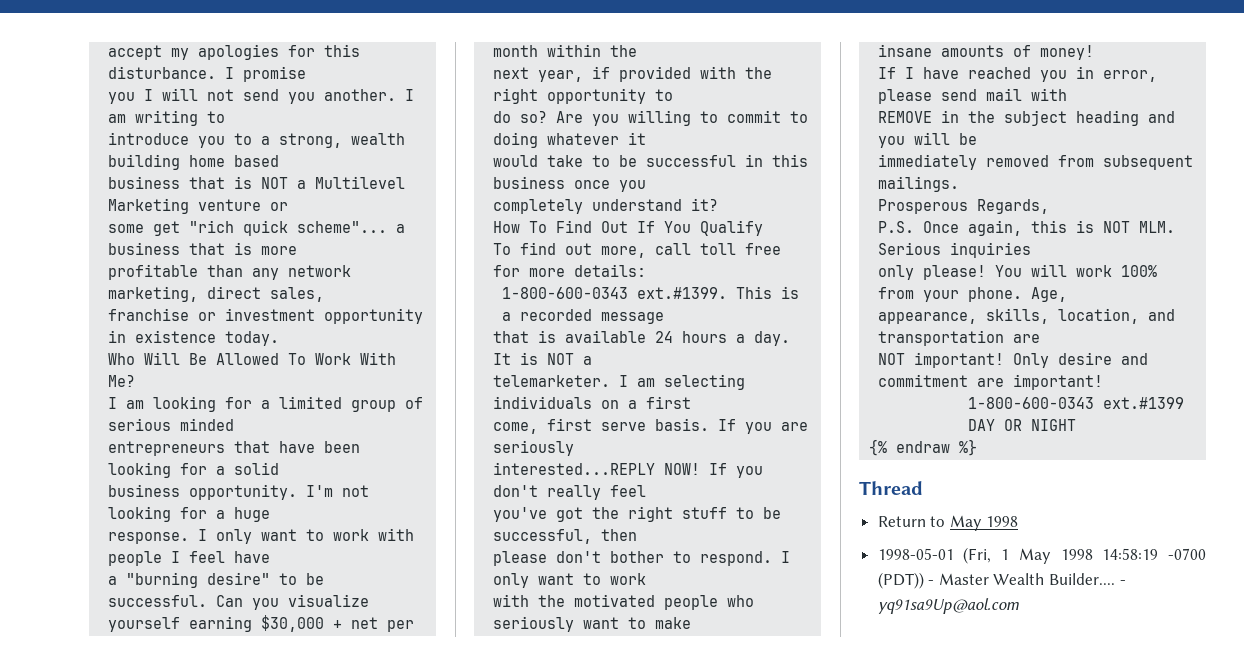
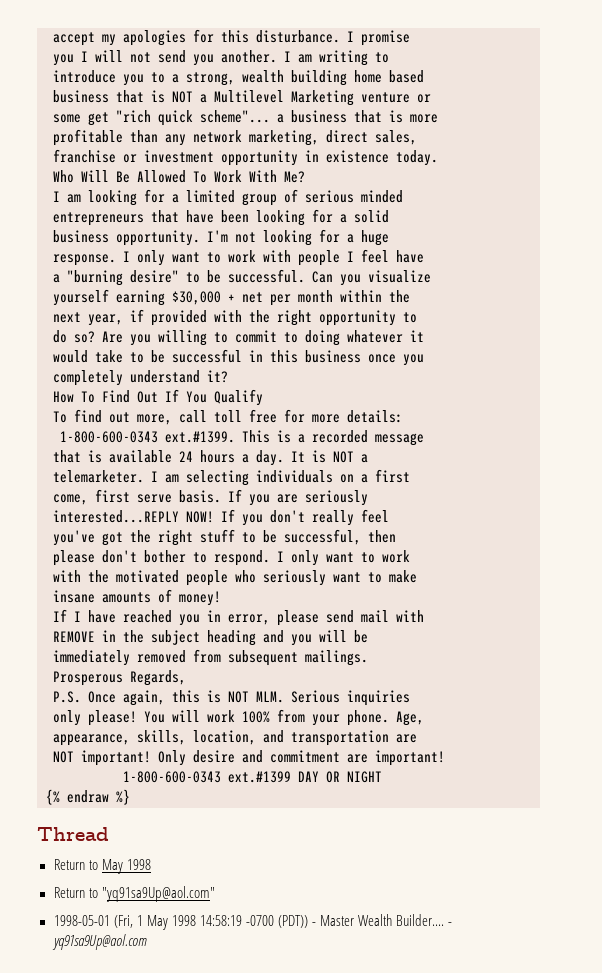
+ Return to "yq91sa9Up@aol.com"

